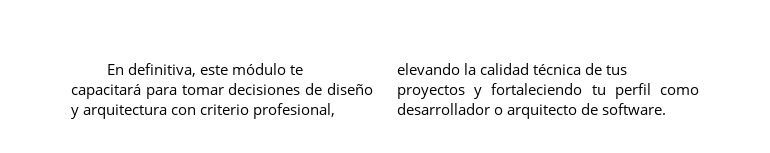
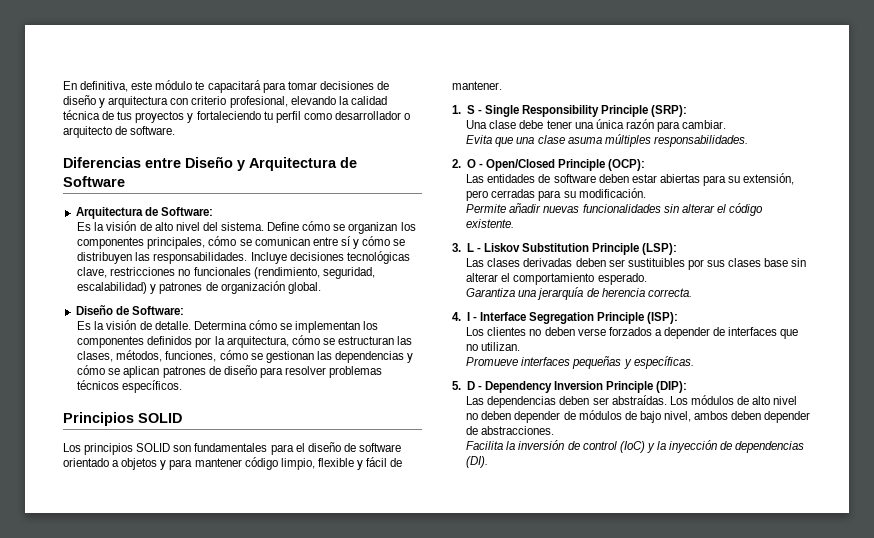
+ Diferencias entre Diseño y Arquitectura de Software
+ Arquitectura de Software:
+ Es la visión de alto nivel del sistema. Define cómo se organizan los componentes principales, cómo se comunican entre sí y cómo se distribuyen las responsabilidades. Incluye decisiones tecnológicas clave, restricciones no funcionales (rendimiento, seguridad, escalabilidad) y patrones de organización global.
+ Diseño de Software:
+ Es la visión de detalle. Determina cómo se implementan los componentes definidos por la arquitectura, cómo se estructuran las clases, métodos, funciones, cómo se gestionan las dependencias y cómo se aplican patrones de diseño para resolver problemas técnicos específicos.
+ Principios SOLID
+ Los principios SOLID son fundamentales para el diseño de software orientado a objetos y para mantener código limpio, flexible y fácil de mantener.
+ 1. S - Single Responsibility Principle (SRP):
+ Una clase debe tener una única razón para cambiar.
+ Evita que una clase asuma múltiples responsabilidades.
+ 2. O - Open/Closed Principle (OCP):
+ Las entidades de software deben estar abiertas para su extensión, pero cerradas para su modificación.
+ Permite añadir nuevas funcionalidades sin alterar el código existente.
+ 3. L - Liskov Substitution Principle (LSP):
+ Las clases derivadas deben ser sustituibles por sus clases base sin alterar el comportamiento esperado.
+ Garantiza una jerarquía de herencia correcta.
+ 4. I - Interface Segregation Principle (ISP):
+ Los clientes no deben verse forzados a depender de interfaces que no utilizan.
+ Promueve interfaces pequeñas y específicas.
+ 5. D - Dependency Inversion Principle (DIP):
+ Las dependencias deben ser abstraídas. Los módulos de alto nivel no deben depender de módulos de bajo nivel, ambos deben depender de abstracciones.
+ Facilita la inversión de control (IoC) y la inyección de dependencias (DI).

